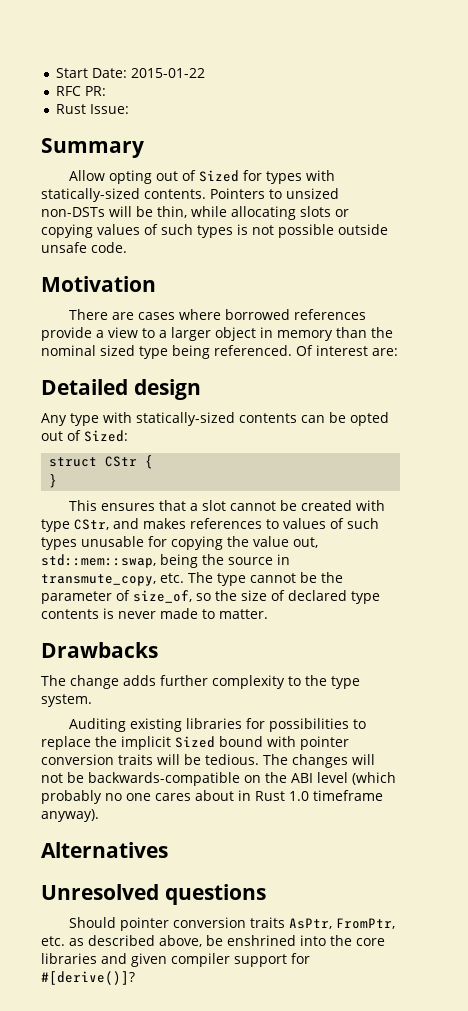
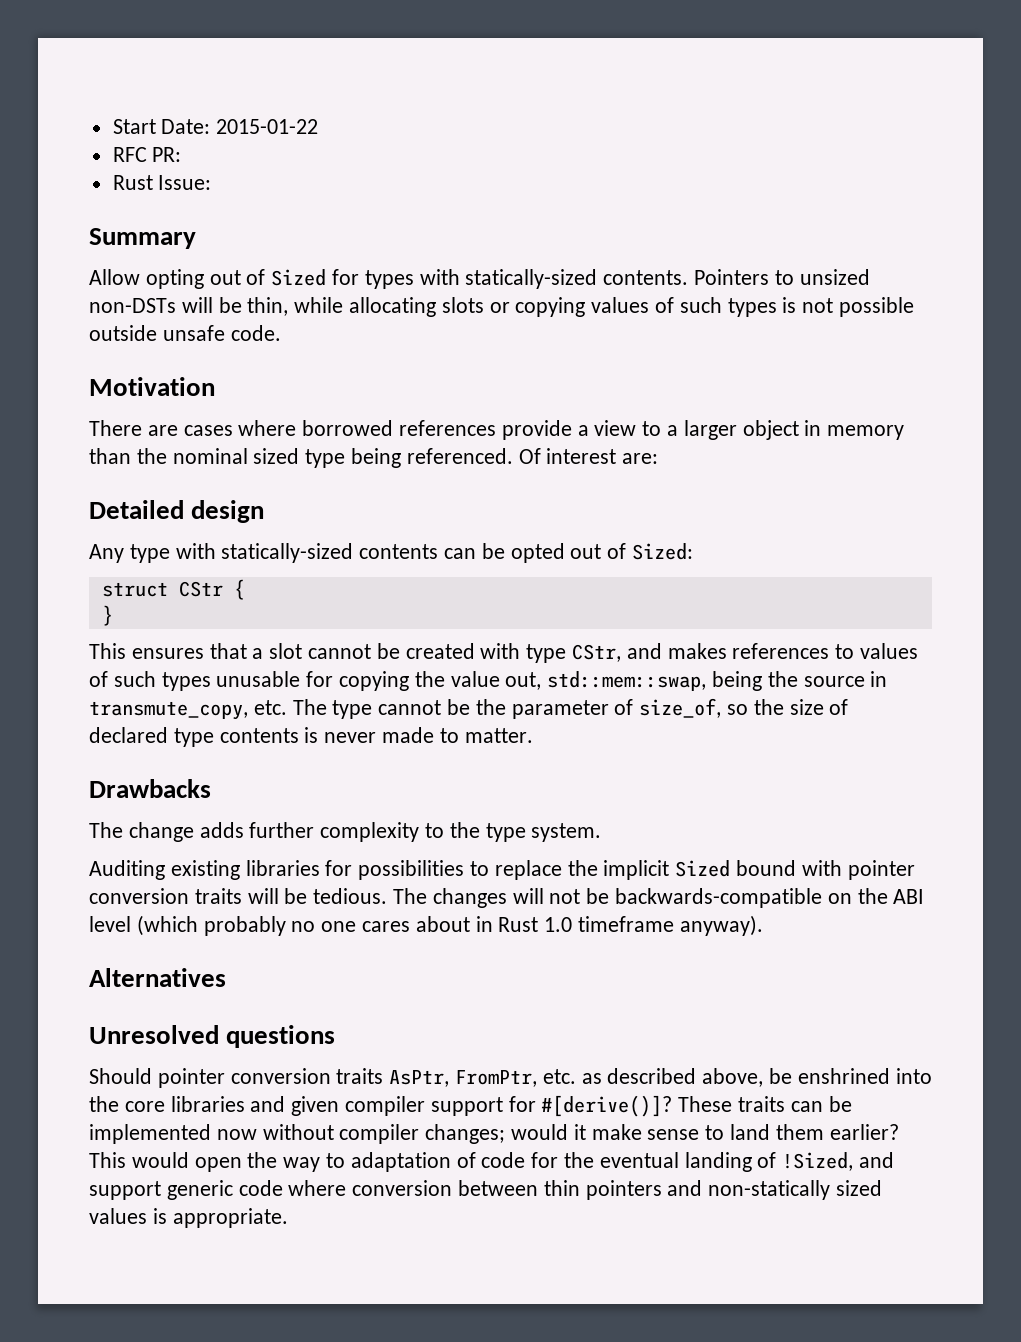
+ These traits can be implemented now without compiler changes; would it make sense to land them earlier? This would open the way to adaptation of code for the eventual landing of !Sized, and support generic code where conversion between thin pointers and non-statically sized values is appropriate.

